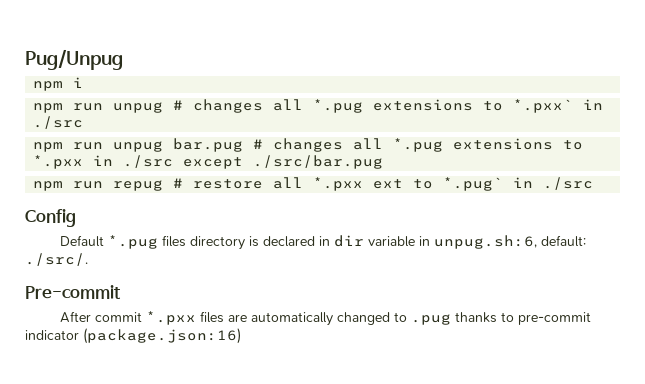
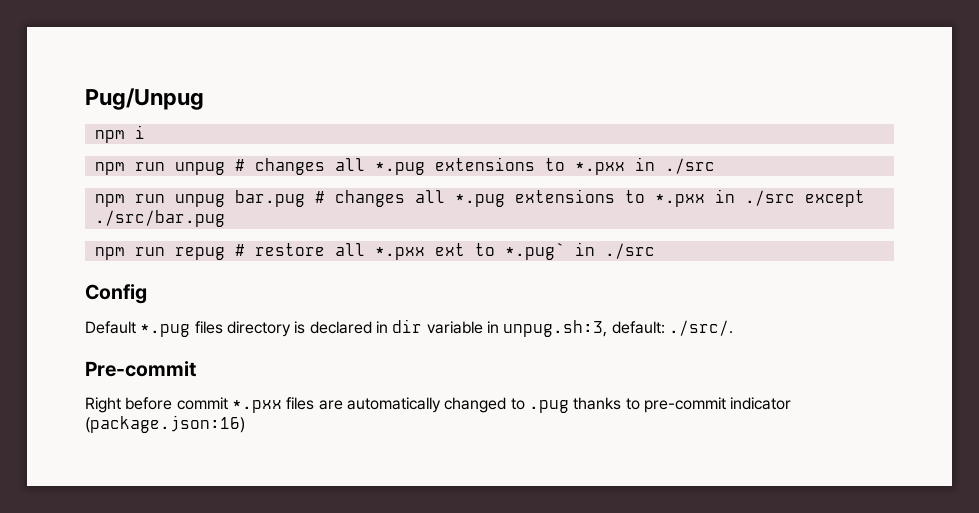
- npm run unpug # changes all *.pug extensions to *.pxx` in ./src
+ npm run unpug # changes all *.pug extensions to *.pxx in ./src
- Default *.pug files directory is declared in dir variable in unpug.sh:6, default: ./src/.
+ Default *.pug files directory is declared in dir variable in unpug.sh:3, default: ./src/.
- After commit *.pxx files are automatically changed to .pug thanks to pre-commit indicator (package.json:16)
+ Right before commit *.pxx files are automatically changed to .pug thanks to pre-commit indicator (package.json:16)

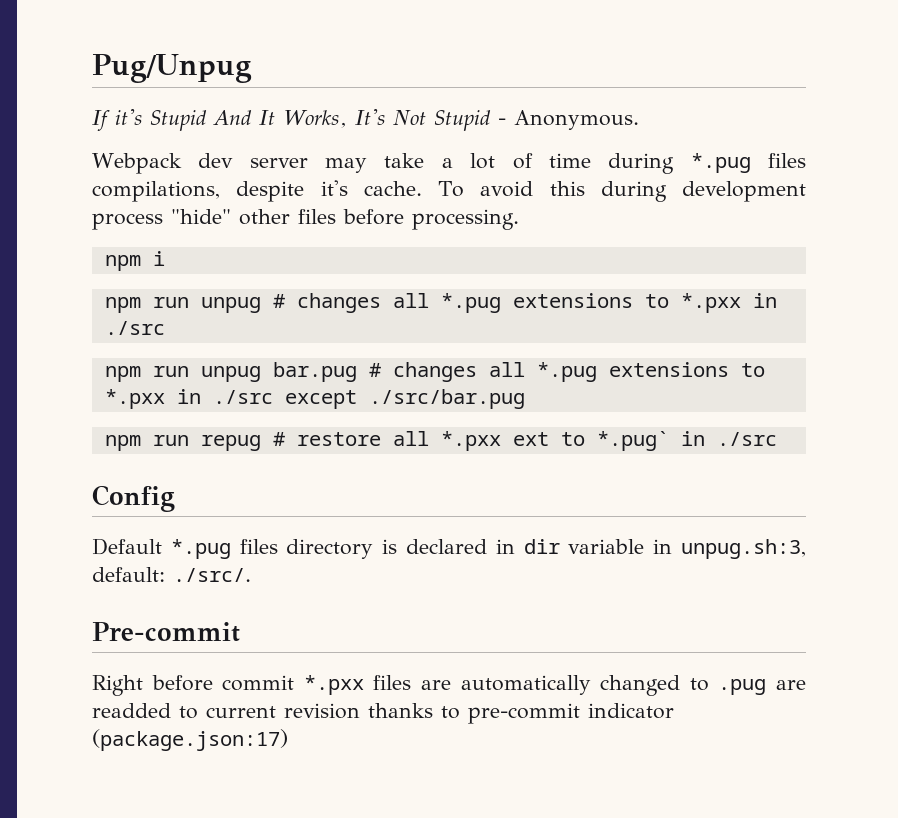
+ If it's Stupid And It Works, It's Not Stupid - Anonymous.
+ Webpack dev server may take a lot of time during *.pug files compilations, despite it's cache. To avoid this during development process "hide" other files before processing.
- Right before commit *.pxx files are automatically changed to .pug thanks to pre-commit indicator (package.json:16)
+ Right before commit *.pxx files are automatically changed to .pug are readded to current revision thanks to pre-commit indicator (package.json:17)

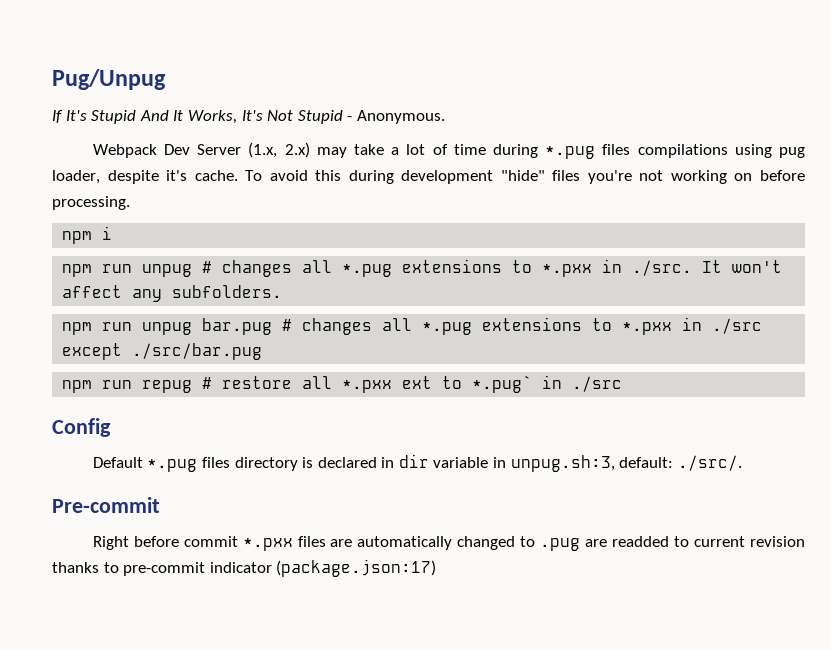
- If it's Stupid And It Works, It's Not Stupid - Anonymous.
+ If It's Stupid And It Works, It's Not Stupid - Anonymous.
- Webpack dev server may take a lot of time during *.pug files compilations, despite it's cache.
+ Webpack Dev Server (1.x, 2.x) may take a lot of time during *.pug files compilations using pug loader, despite it's cache.
- To avoid this during development process "hide" other files before processing.
+ To avoid this during development "hide" files you're not working on before processing.
- npm run unpug # changes all *.pug extensions to *.pxx in ./src
+ npm run unpug # changes all *.pug extensions to *.pxx in ./src. It won't affect any subfolders.

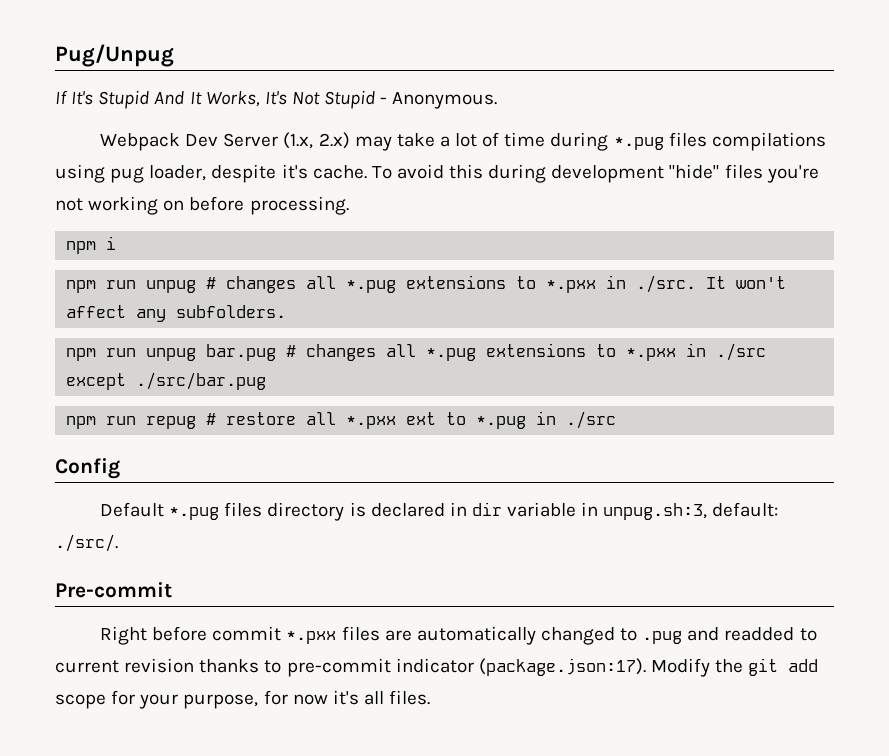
- npm run repug # restore all *.pxx ext to *.pug` in ./src
+ npm run repug # restore all *.pxx ext to *.pug in ./src
- Right before commit *.pxx files are automatically changed to .pug are readded to current revision thanks to pre-commit indicator (package.json:17)
+ Right before commit *.pxx files are automatically changed to .pug and readded to current revision thanks to pre-commit indicator (package.json:17). Modify the git add scope for your purpose, for now it's all files.

